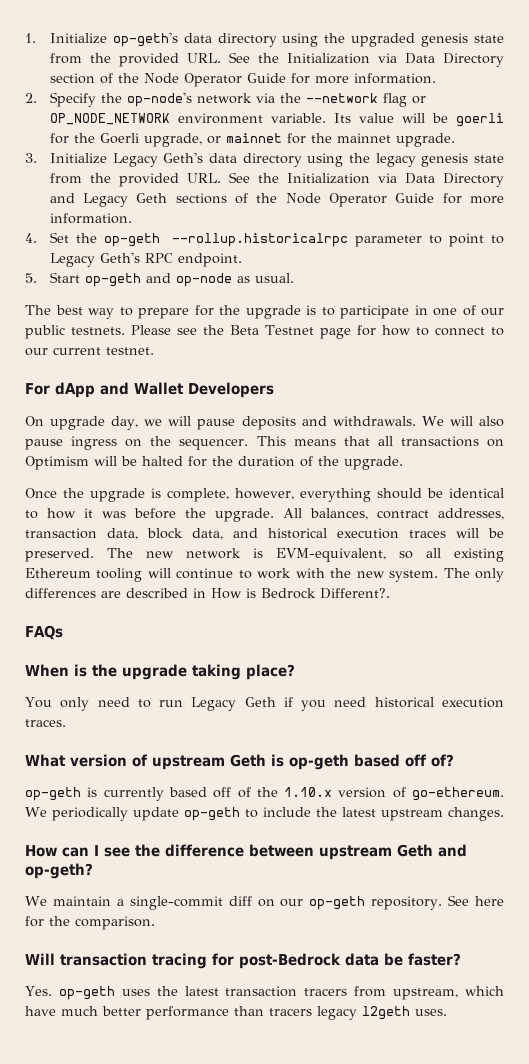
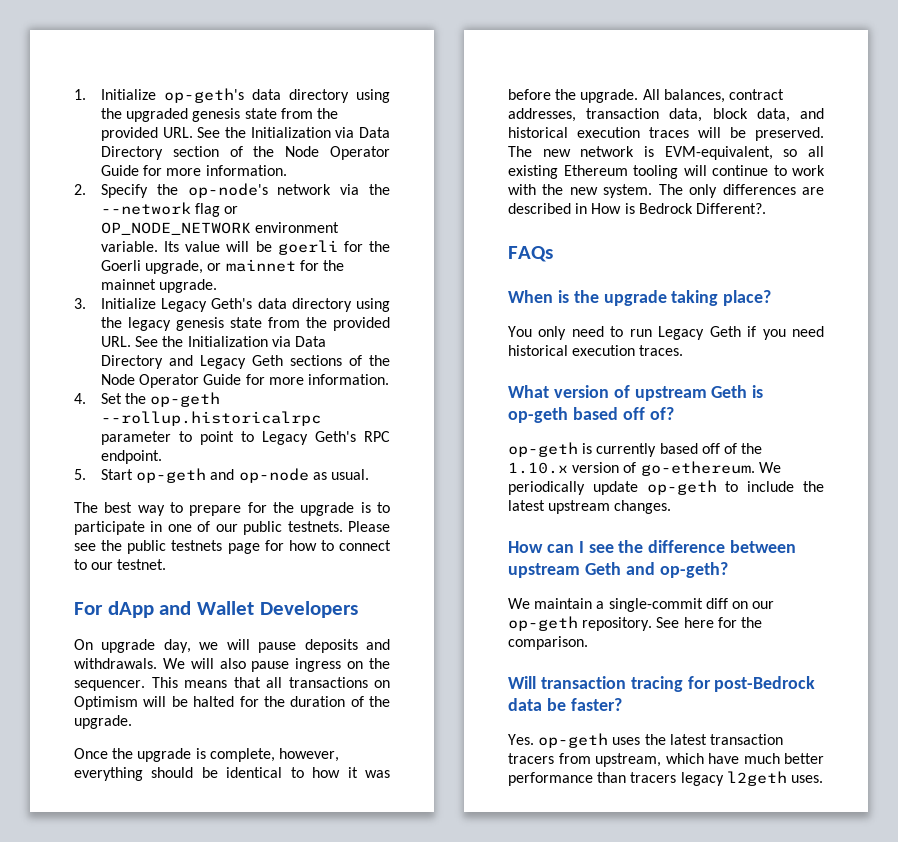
- Please see the Beta Testnet page for how to connect to our current testnet.
+ Please see the public testnets page for how to connect to our testnet.

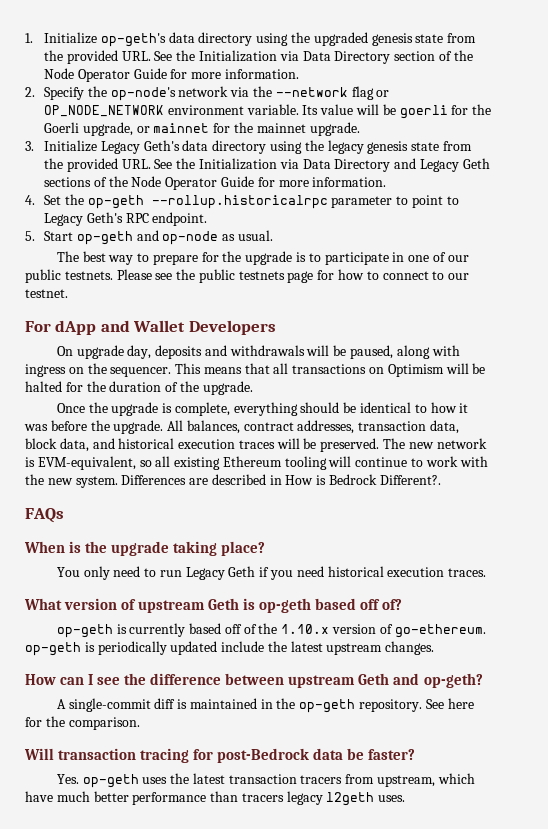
- On upgrade day, we will pause deposits and withdrawals. We will also pause ingress on the sequencer.
+ On upgrade day, deposits and withdrawals will be paused, along with ingress on the sequencer.
- Once the upgrade is complete, however, everything should be identical to how it was before the upgrade.
+ Once the upgrade is complete, everything should be identical to how it was before the upgrade.
- The only differences are described in How is Bedrock Different?.
+ Differences are described in How is Bedrock Different?.
- op-geth is currently based off of the 1.10.x version of go-ethereum. We periodically update op-geth to include the latest upstream changes.
+ op-geth is currently based off of the 1.10.x version of go-ethereum. op-geth is periodically updated include the latest upstream changes.
- We maintain a single-commit diff on our op-geth repository.
+ A single-commit diff is maintained in the op-geth repository.

